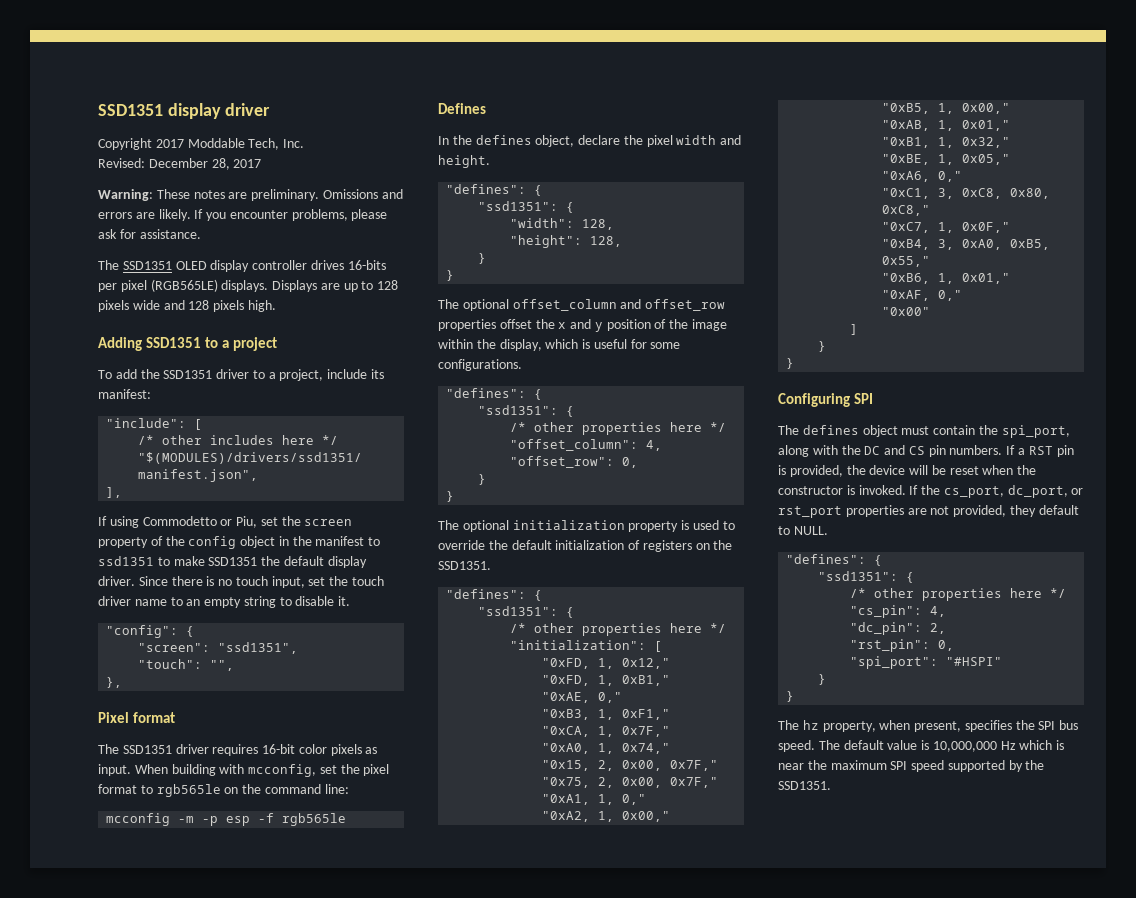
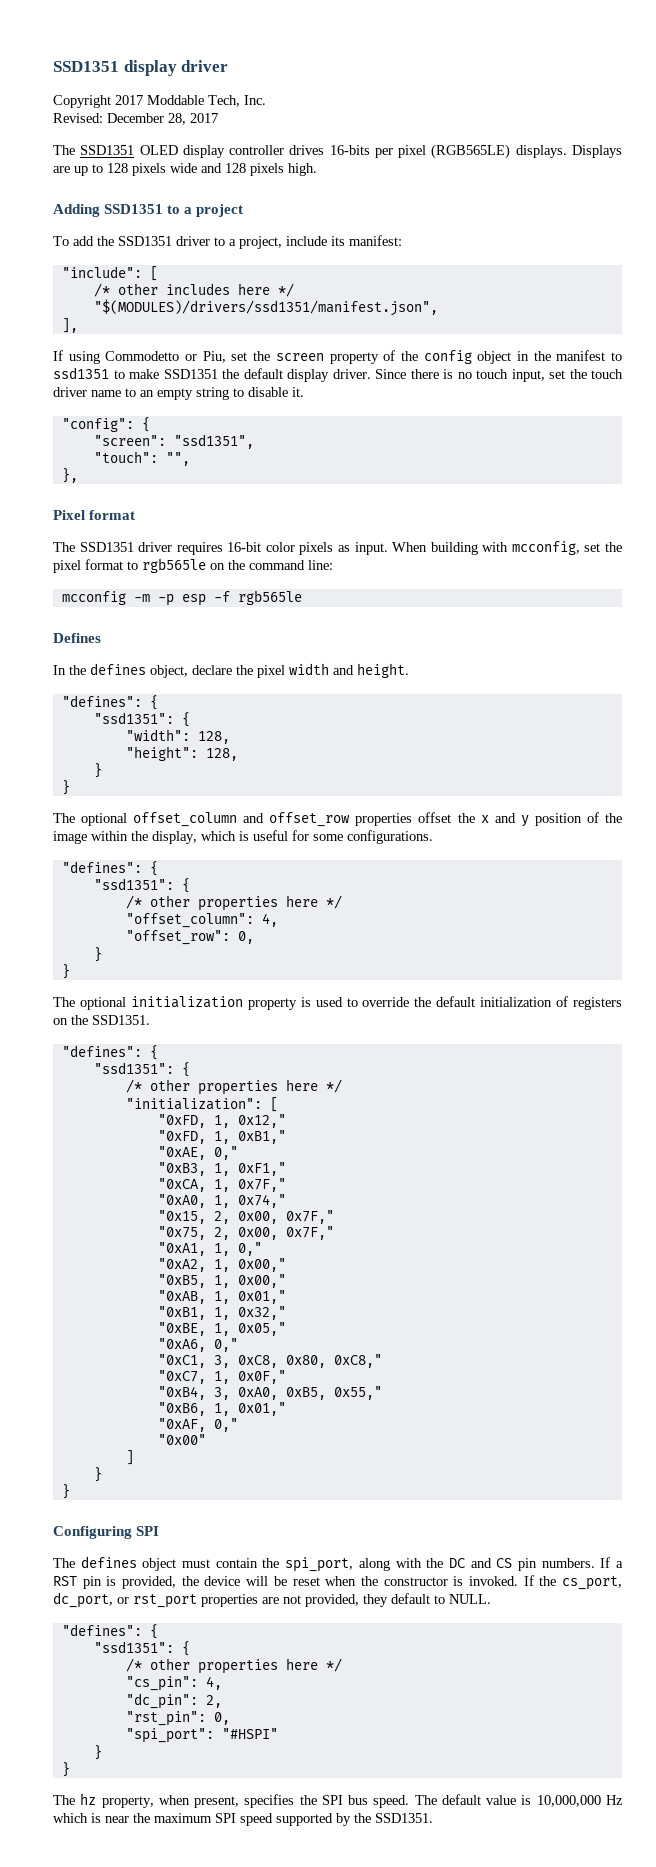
- Warning: These notes are preliminary. Omissions and errors are likely. If you encounter problems, please ask for assistance.

